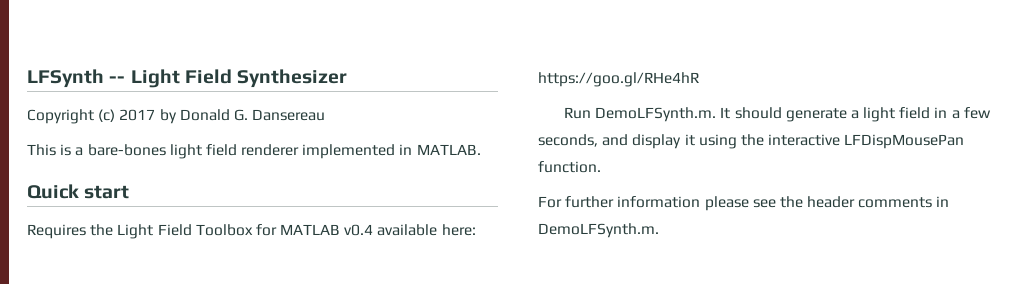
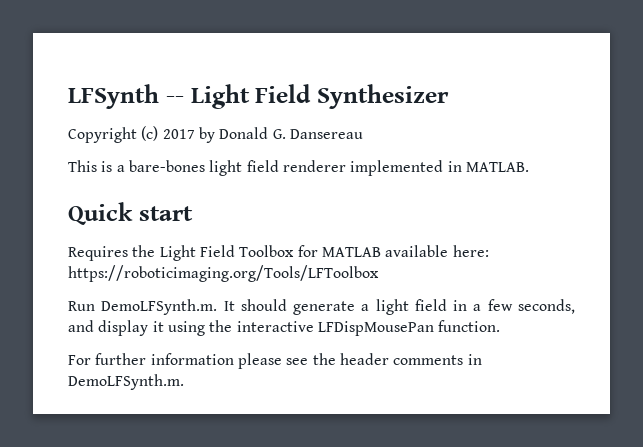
- Requires the Light Field Toolbox for MATLAB v0.4 available here: https://goo.gl/RHe4hR
+ Requires the Light Field Toolbox for MATLAB available here: https://roboticimaging.org/Tools/LFToolbox

